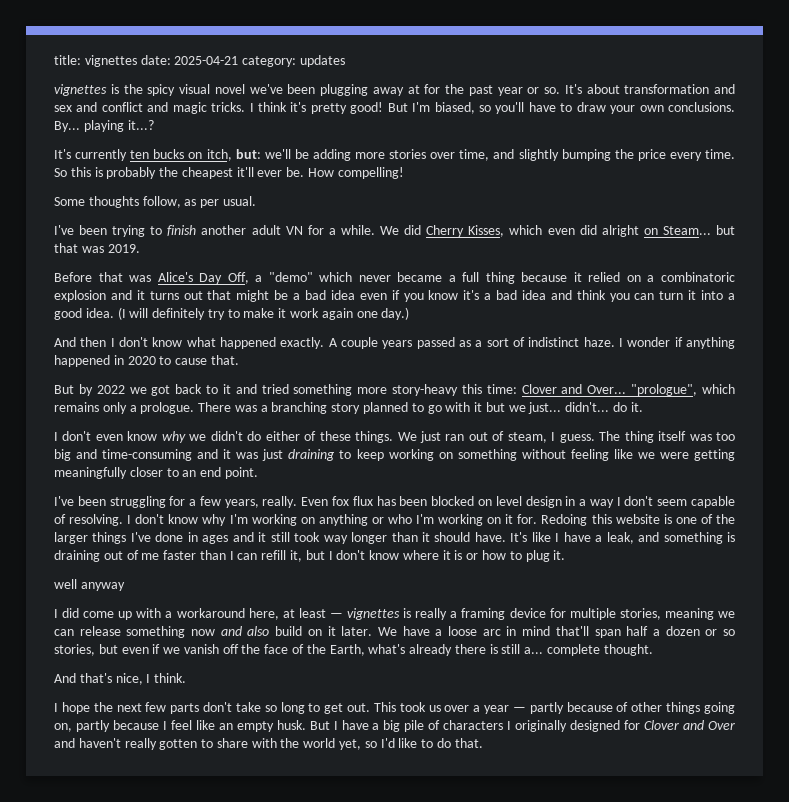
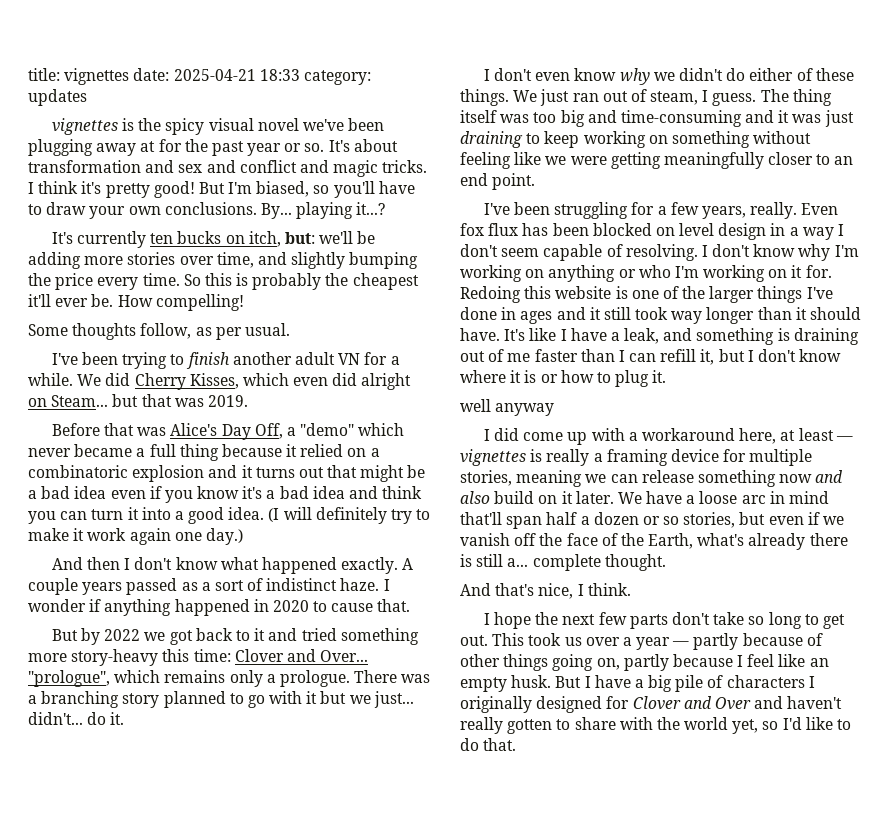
- title: vignettes date: 2025-04-21 category: updates
+ title: vignettes date: 2025-04-21 18:33 category: updates

